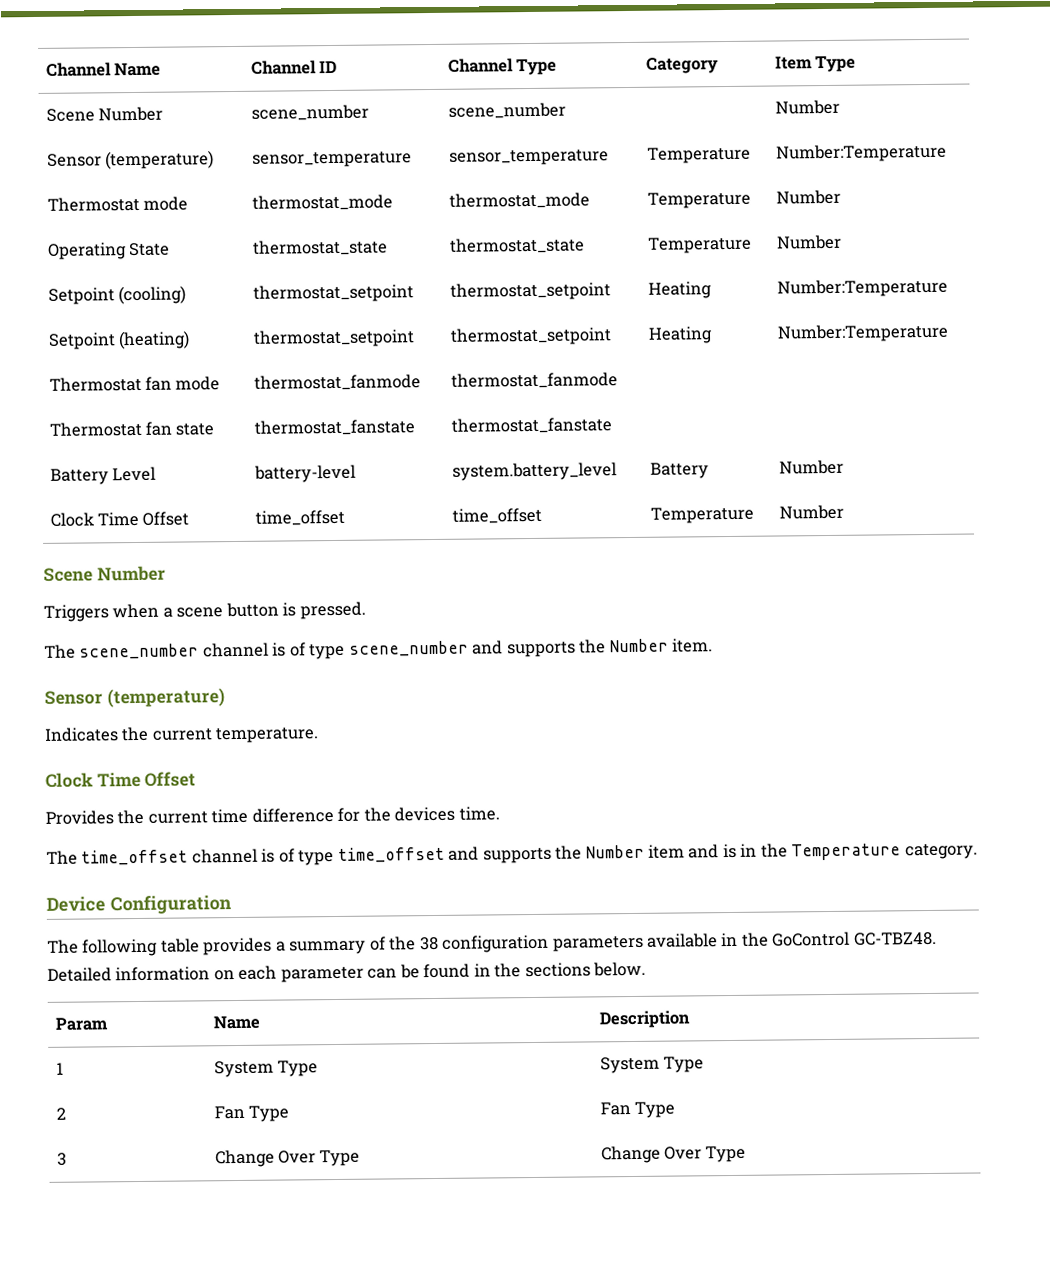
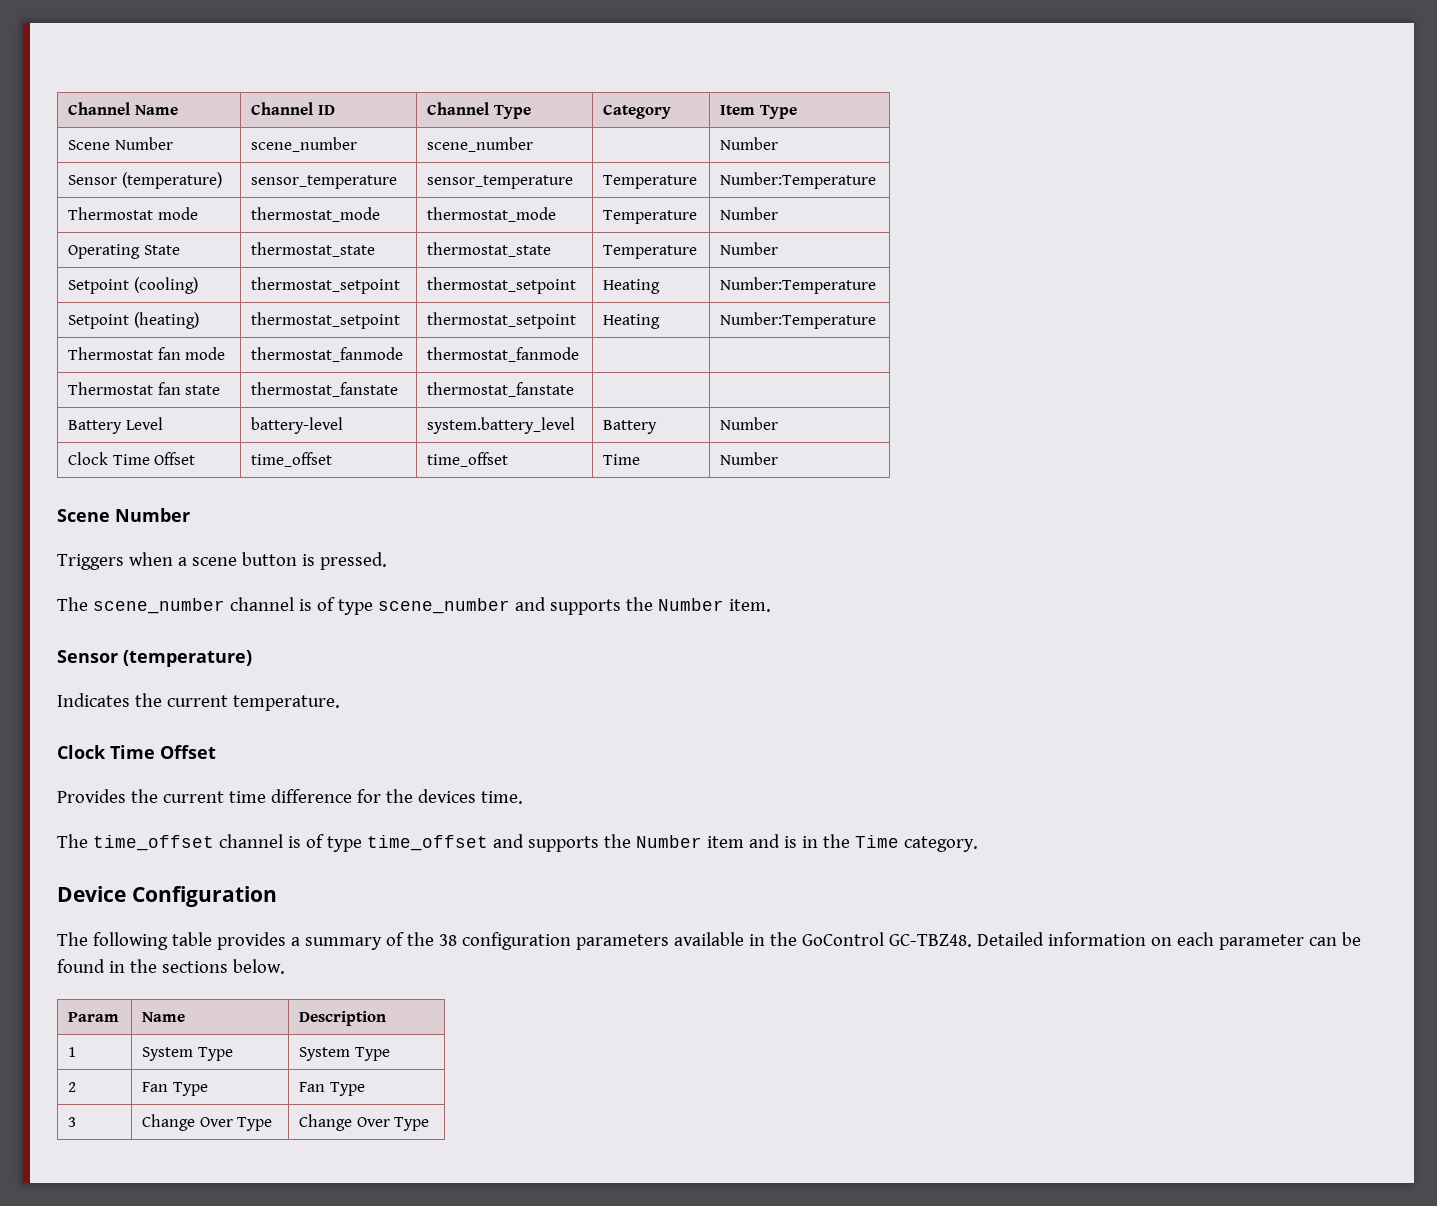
- Clock Time Offset | time_offset | time_offset | Temperature | Number
+ Clock Time Offset | time_offset | time_offset | Time | Number
- The time_offset channel is of type time_offset and supports the Number item and is in the Temperature category.
+ The time_offset channel is of type time_offset and supports the Number item and is in the Time category.

